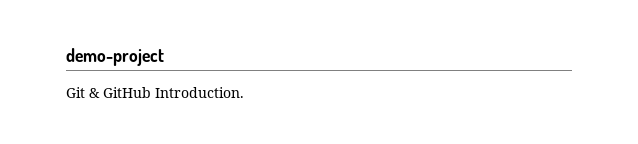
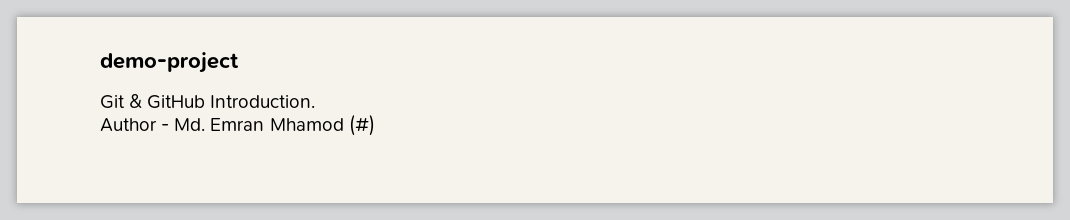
+ Author - Md. Emran Mhamod (#)

